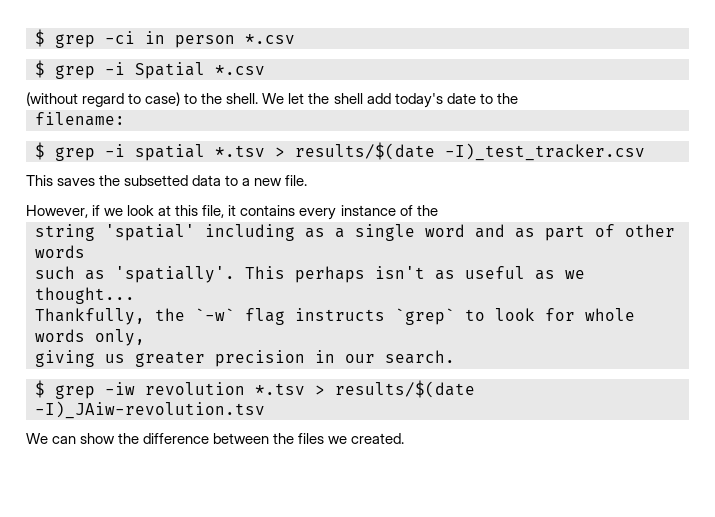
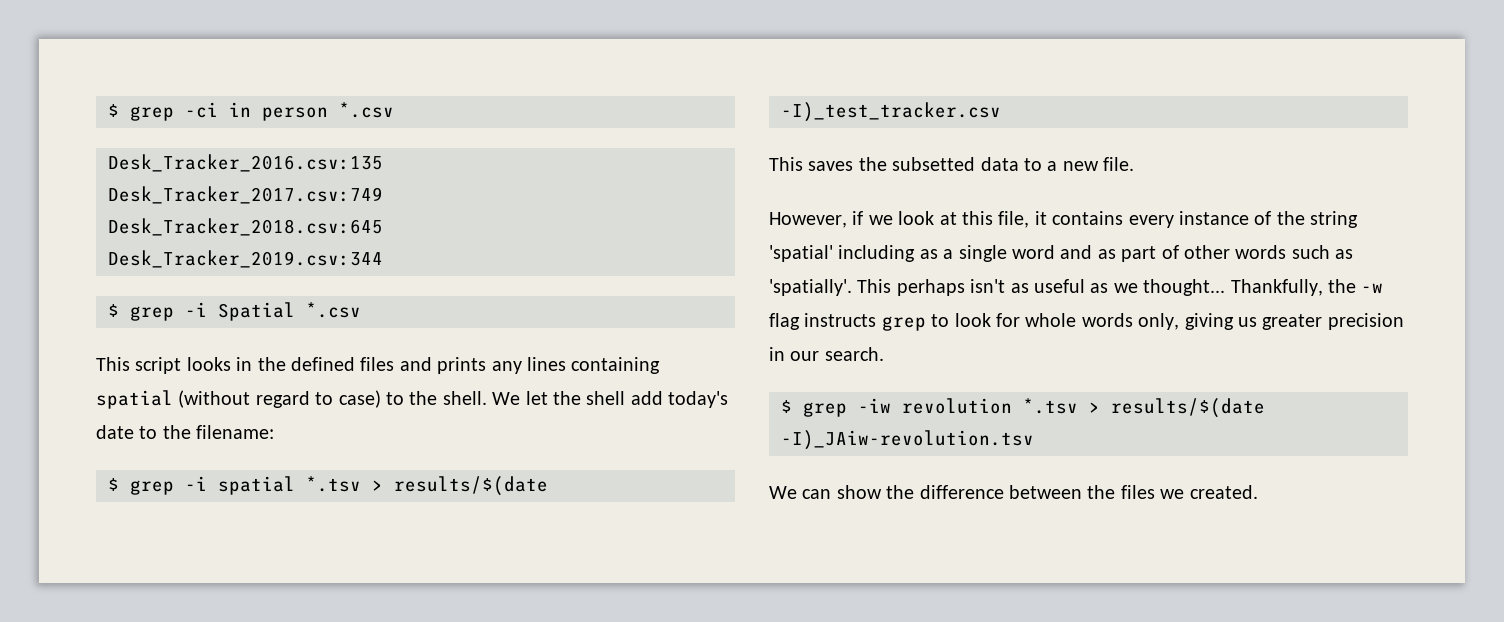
+ Desk_Tracker_2016.csv:135
+ Desk_Tracker_2017.csv:749
+ Desk_Tracker_2018.csv:645
+ Desk_Tracker_2019.csv:344
- (without regard to case) to the shell.
+ This script looks in the defined files and prints any lines containing spatial (without regard to case) to the shell.
- We let the shell add today's date to the
- filename:
+ We let the shell add today's date to the filename:
- However, if we look at this file, it contains every instance of the
- string 'spatial' including as a single word and as part of other words
- such as 'spatially'.
+ However, if we look at this file, it contains every instance of the string 'spatial' including as a single word and as part of other words such as 'spatially'.
- This perhaps isn't as useful as we thought...
- Thankfully, the `-w` flag instructs `grep` to look for whole words only,
- giving us greater precision in our search.
+ This perhaps isn't as useful as we thought... Thankfully, the -w flag instructs grep to look for whole words only, giving us greater precision in our search.

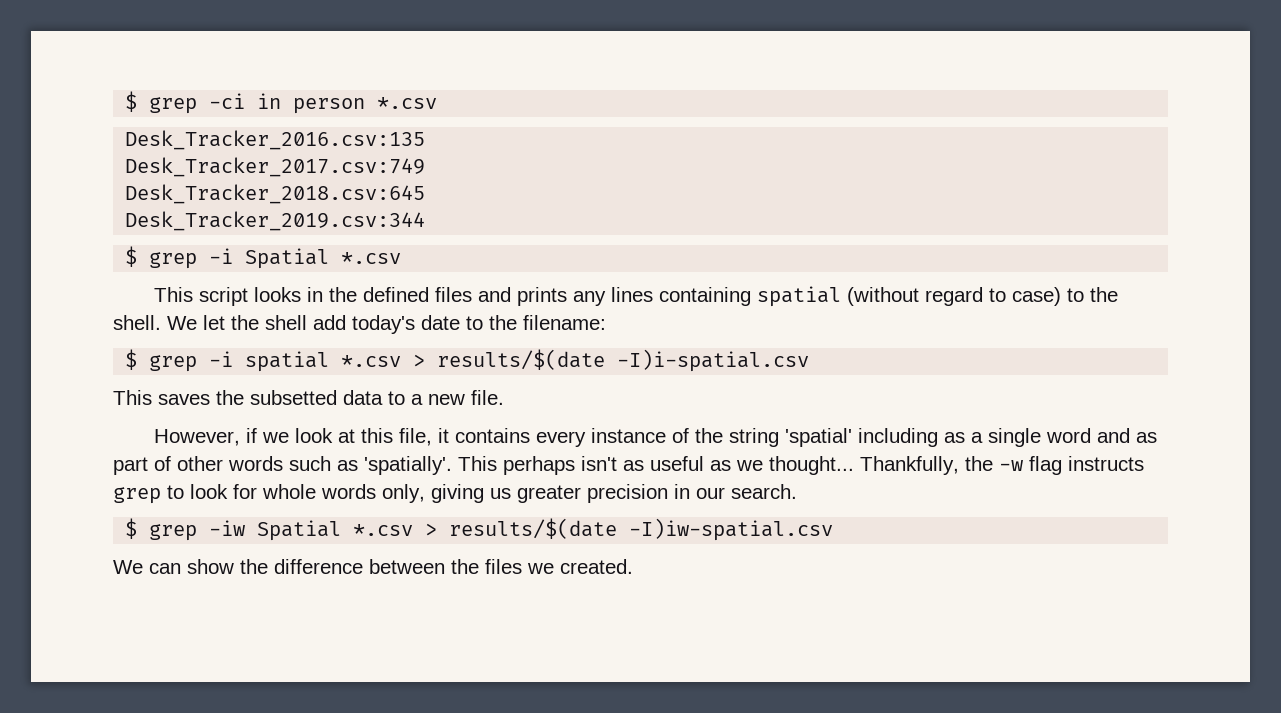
- $ grep -i spatial *.tsv > results/$(date -I)_test_tracker.csv
+ $ grep -i spatial *.csv > results/$(date -I)i-spatial.csv
- $ grep -iw revolution *.tsv > results/$(date -I)_JAiw-revolution.tsv
+ $ grep -iw Spatial *.csv > results/$(date -I)iw-spatial.csv

